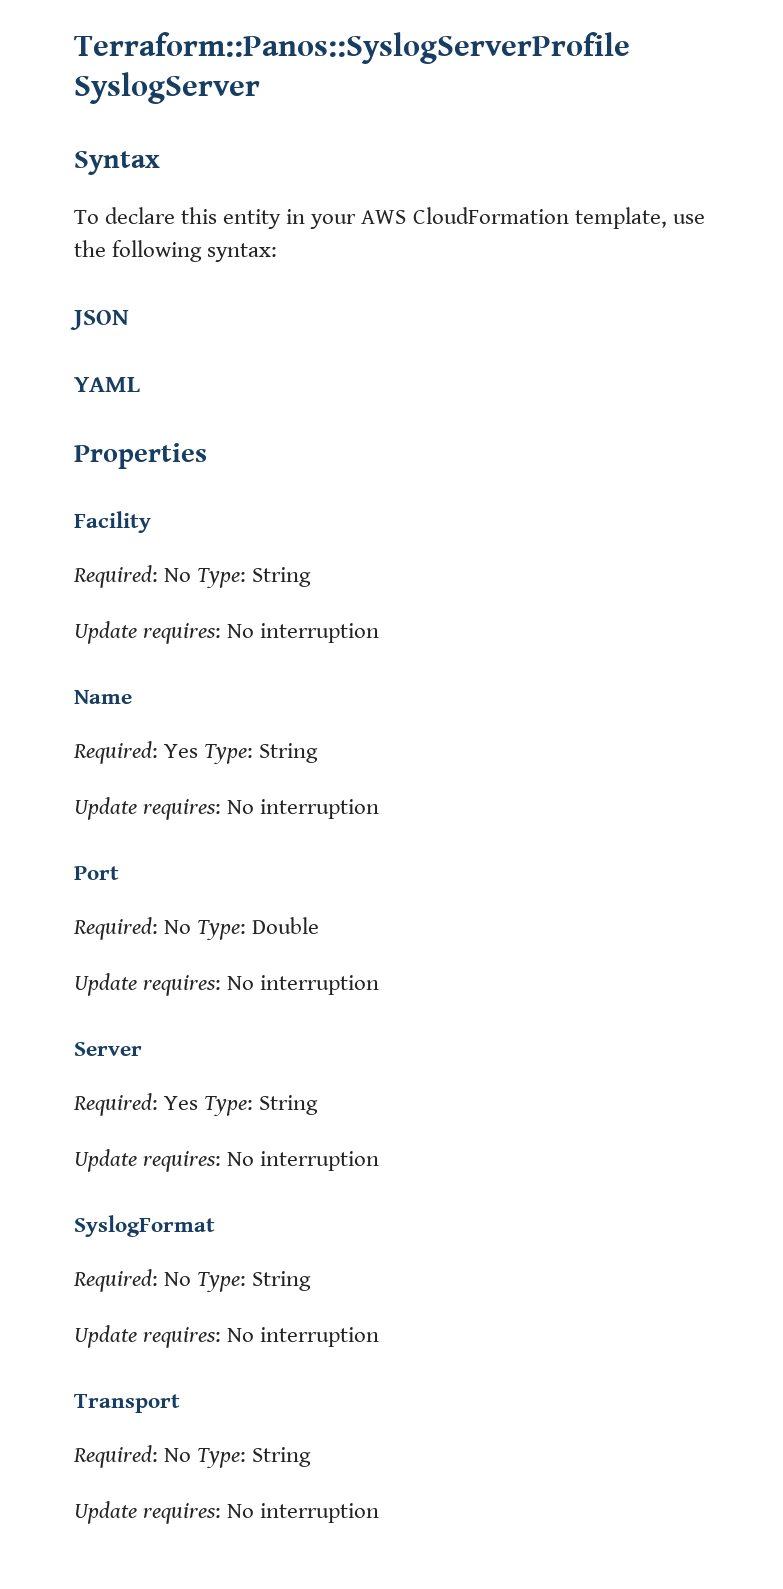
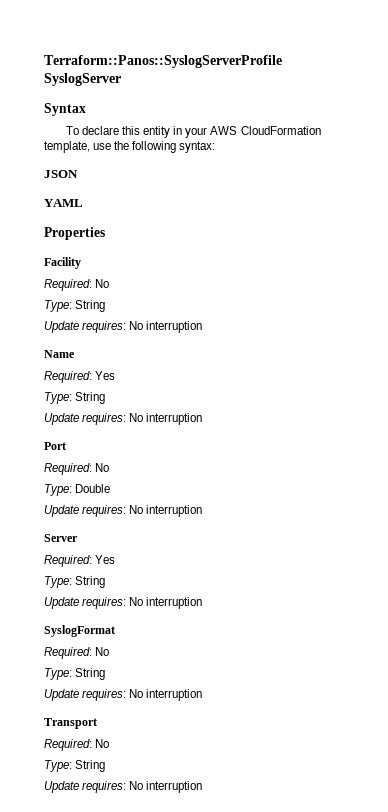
  Facility
- Required: No Type: String
+ Required: No
+ Type: String
  Name
- Required: Yes Type: String
+ Required: Yes
+ Type: String
  Port
- Required: No Type: Double
+ Required: No
+ Type: Double
  Server
- Required: Yes Type: String
+ Required: Yes
+ Type: String
  SyslogFormat
- Required: No Type: String
+ Required: No
+ Type: String
  Transport
- Required: No Type: String
+ Required: No
+ Type: String

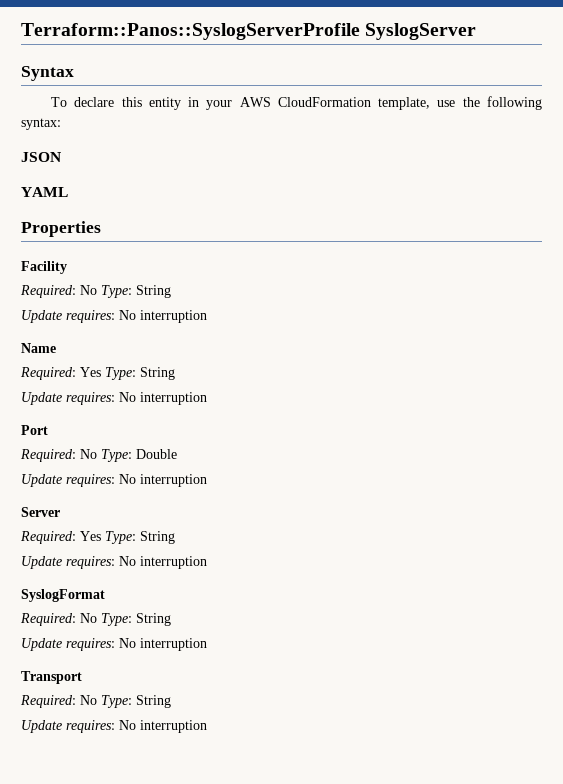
  Facility
- Required: No
- Type: String
+ Required: No Type: String
  Name
- Required: Yes
- Type: String
+ Required: Yes Type: String
  Port
- Required: No
- Type: Double
+ Required: No Type: Double
  Server
- Required: Yes
- Type: String
+ Required: Yes Type: String
  SyslogFormat
- Required: No
- Type: String
+ Required: No Type: String
  Transport
- Required: No
- Type: String
+ Required: No Type: String

